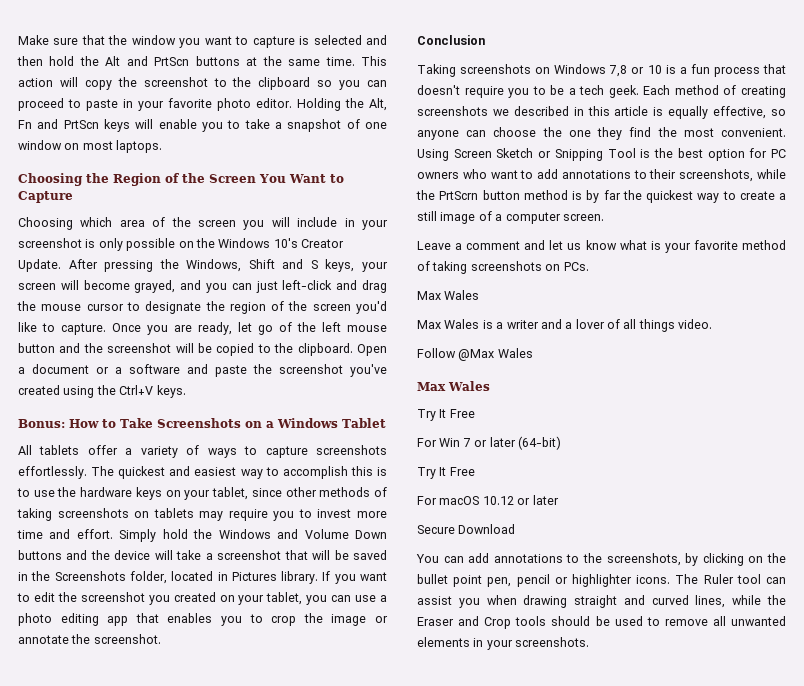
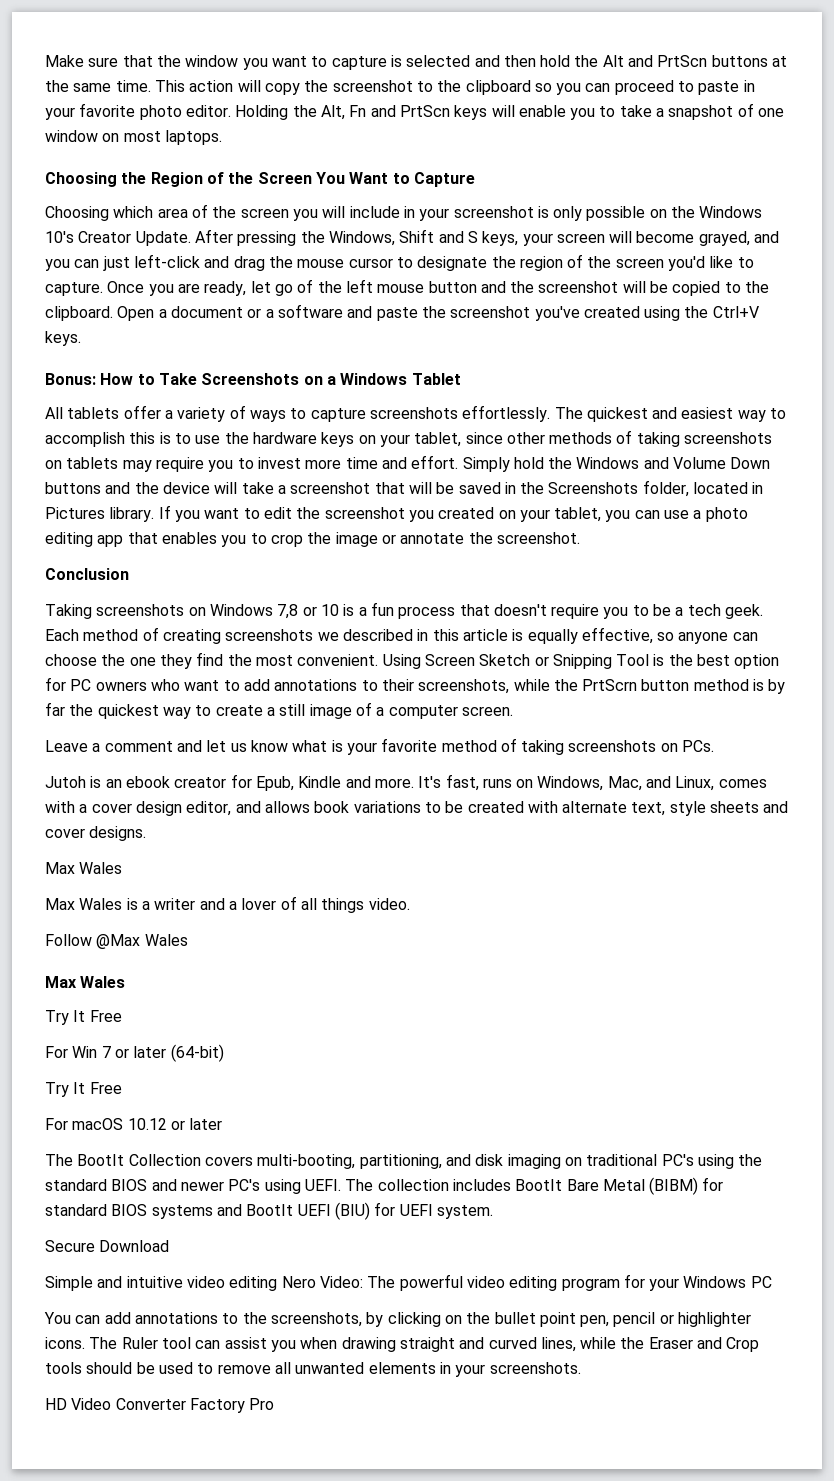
+ Jutoh is an ebook creator for Epub, Kindle and more. It's fast, runs on Windows, Mac, and Linux, comes with a cover design editor, and allows book variations to be created with alternate text, style sheets and cover designs.
+ The BootIt Collection covers multi-booting, partitioning, and disk imaging on traditional PC's using the standard BIOS and newer PC's using UEFI. The collection includes BootIt Bare Metal (BIBM) for standard BIOS systems and BootIt UEFI (BIU) for UEFI system.
  Secure Download
+ Simple and intuitive video editing Nero Video: The powerful video editing program for your Windows PC
+ HD Video Converter Factory Pro

